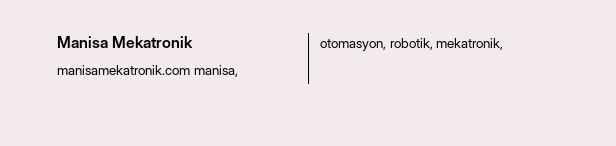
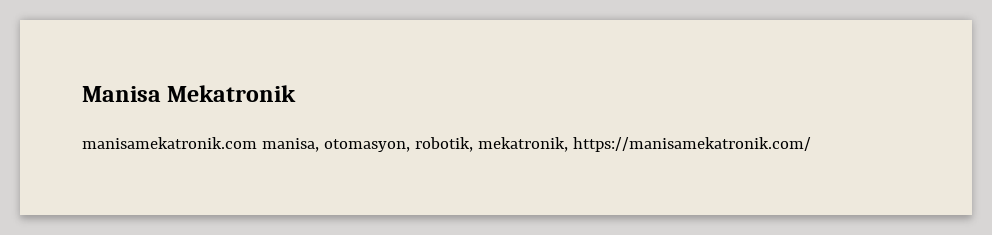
- manisamekatronik.com manisa, otomasyon, robotik, mekatronik,
+ manisamekatronik.com manisa, otomasyon, robotik, mekatronik, https://manisamekatronik.com/

